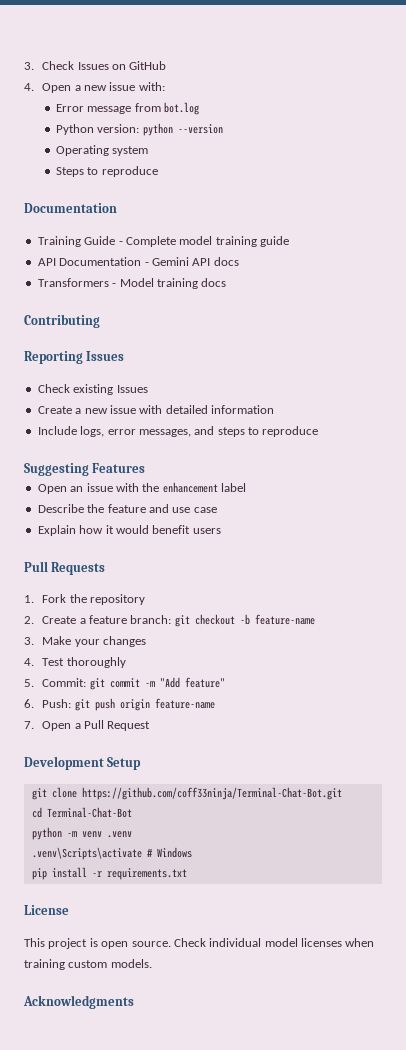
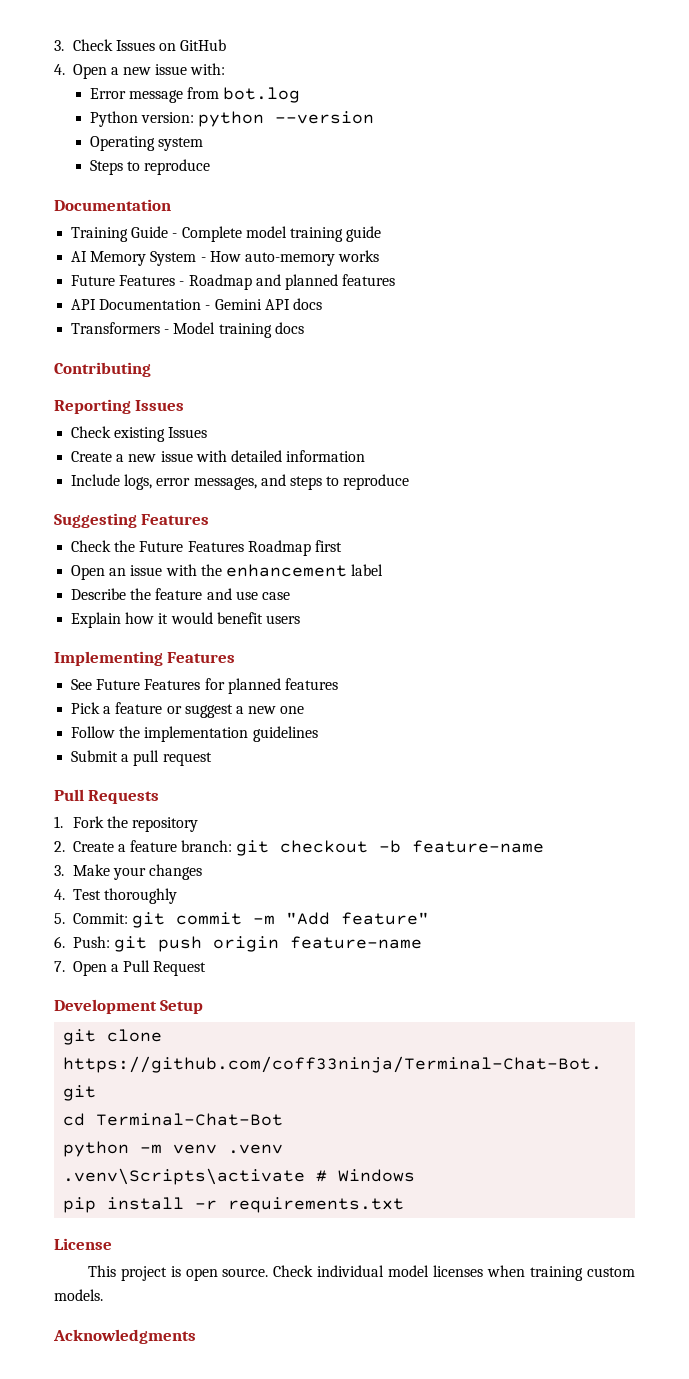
+ AI Memory System - How auto-memory works
+ Future Features - Roadmap and planned features
+ Check the Future Features Roadmap first
+ Implementing Features
+ See Future Features for planned features
+ Pick a feature or suggest a new one
+ Follow the implementation guidelines
+ Submit a pull request

